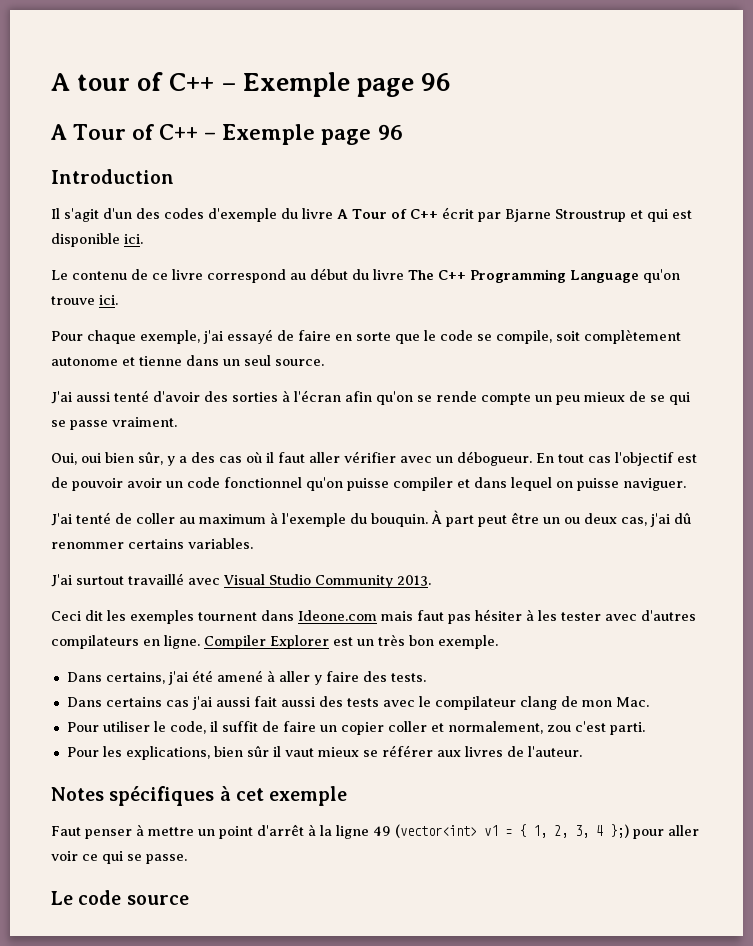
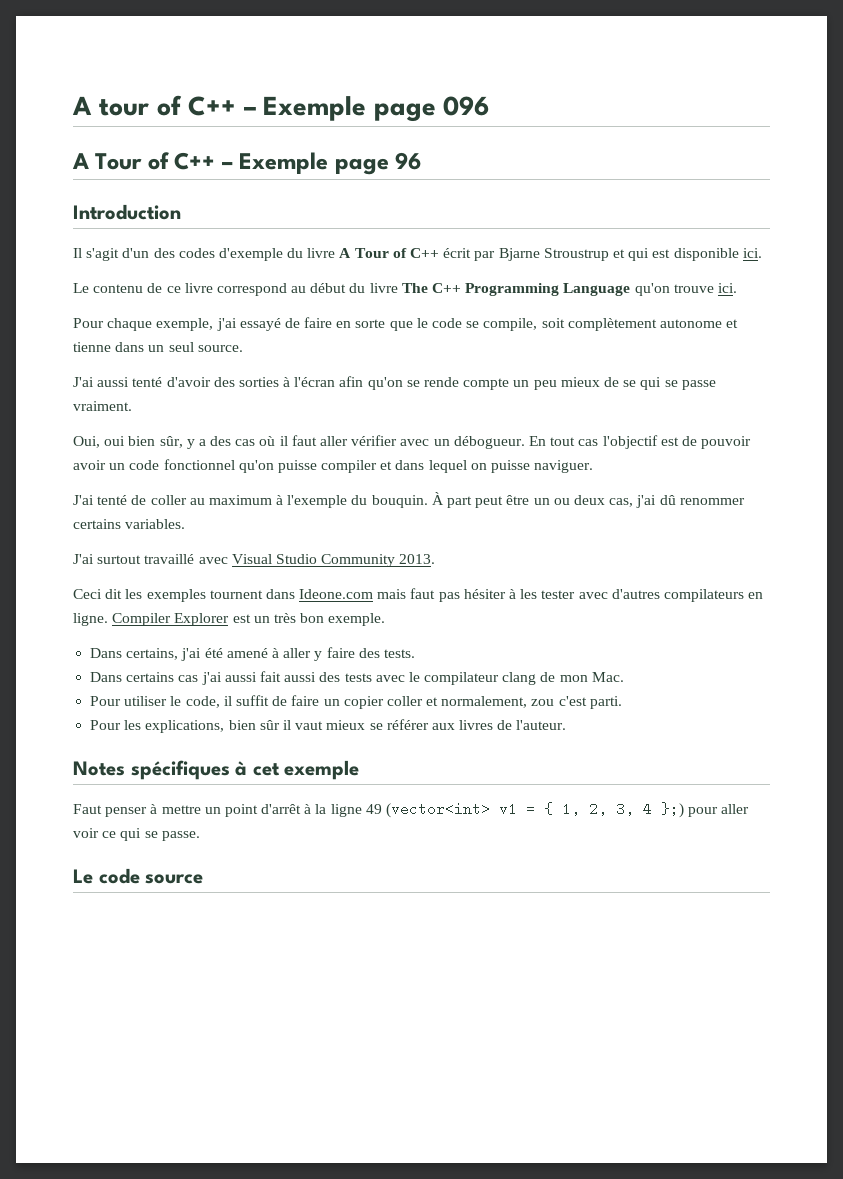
- A tour of C++ – Exemple page 96
+ A tour of C++ – Exemple page 096

